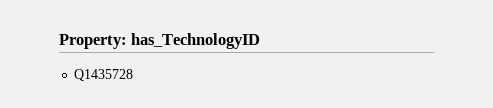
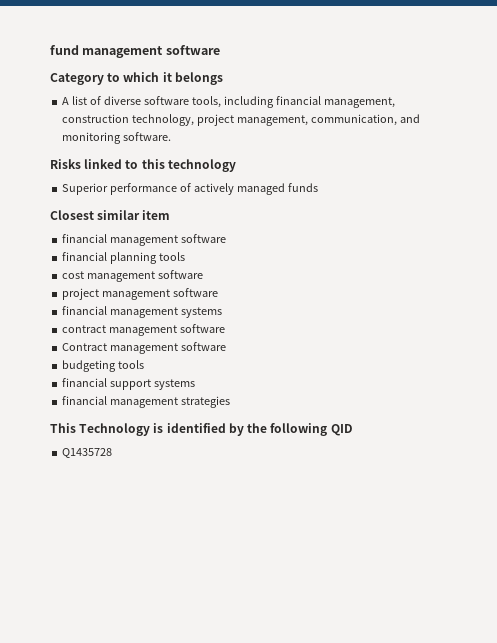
- Property: has_TechnologyID
+ fund management software
+ Category to which it belongs
+ A list of diverse software tools, including financial management, construction technology, project management, communication, and monitoring software.
+ Risks linked to this technology
+ Superior performance of actively managed funds
+ Closest similar item
+ financial management software
+ financial planning tools
+ cost management software
+ project management software
+ financial management systems
+ contract management software
+ Contract management software
+ budgeting tools
+ financial support systems
+ financial management strategies
+ This Technology is identified by the following QID

